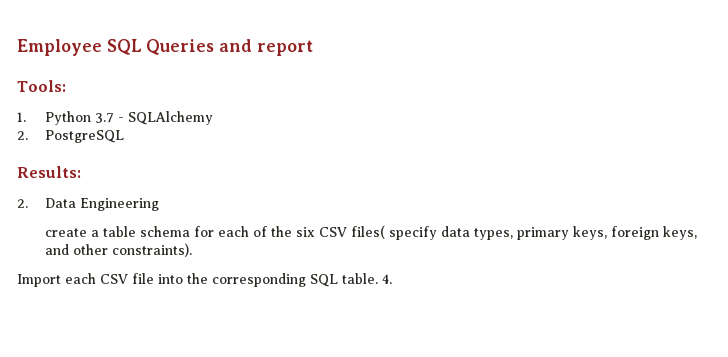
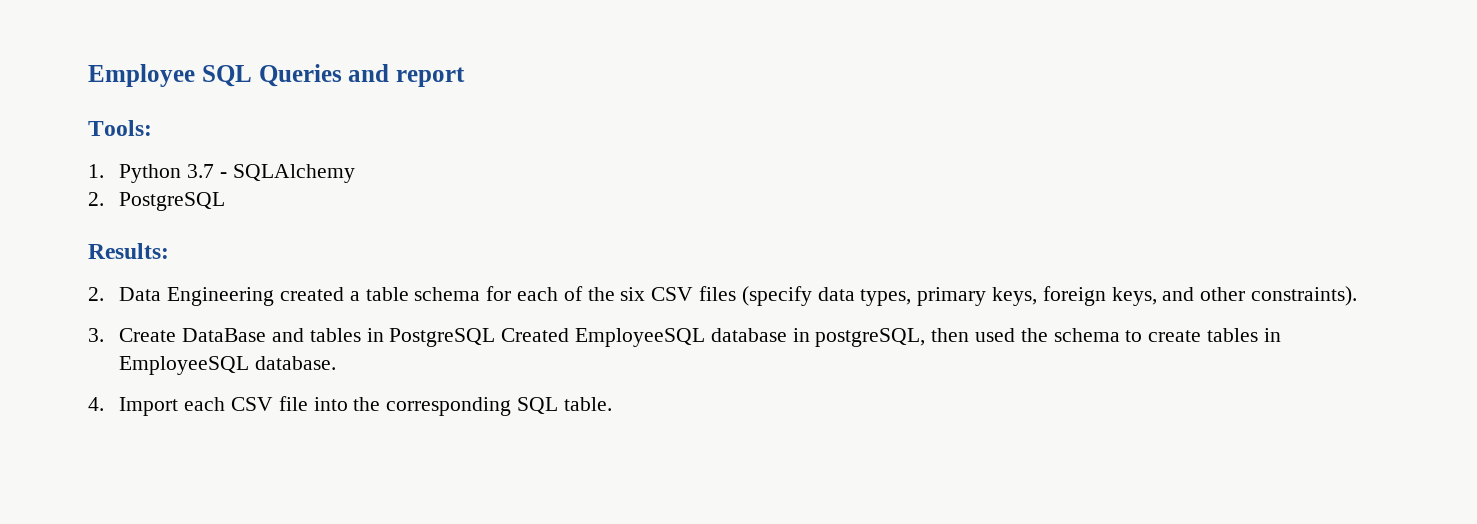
- 2. Data Engineering
- create a table schema for each of the six CSV files( specify data types, primary keys, foreign keys, and other constraints).
+ 2. Data Engineering created a table schema for each of the six CSV files (specify data types, primary keys, foreign keys, and other constraints).
- Import each CSV file into the corresponding SQL table. 4.
+ 3. Create DataBase and tables in PostgreSQL Created EmployeeSQL database in postgreSQL, then used the schema to create tables in EmployeeSQL database.
+ 4. Import each CSV file into the corresponding SQL table.

